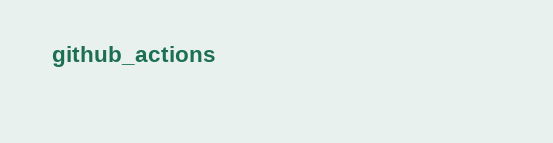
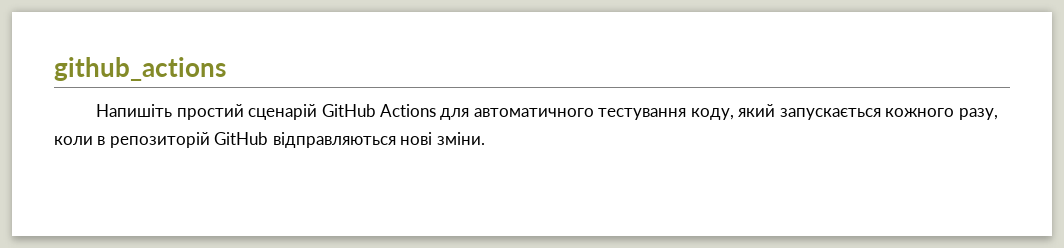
+ Напишіть простий сценарій GitHub Actions для автоматичного тестування коду, який запускається кожного разу, коли в репозиторій GitHub відправляються нові зміни.

